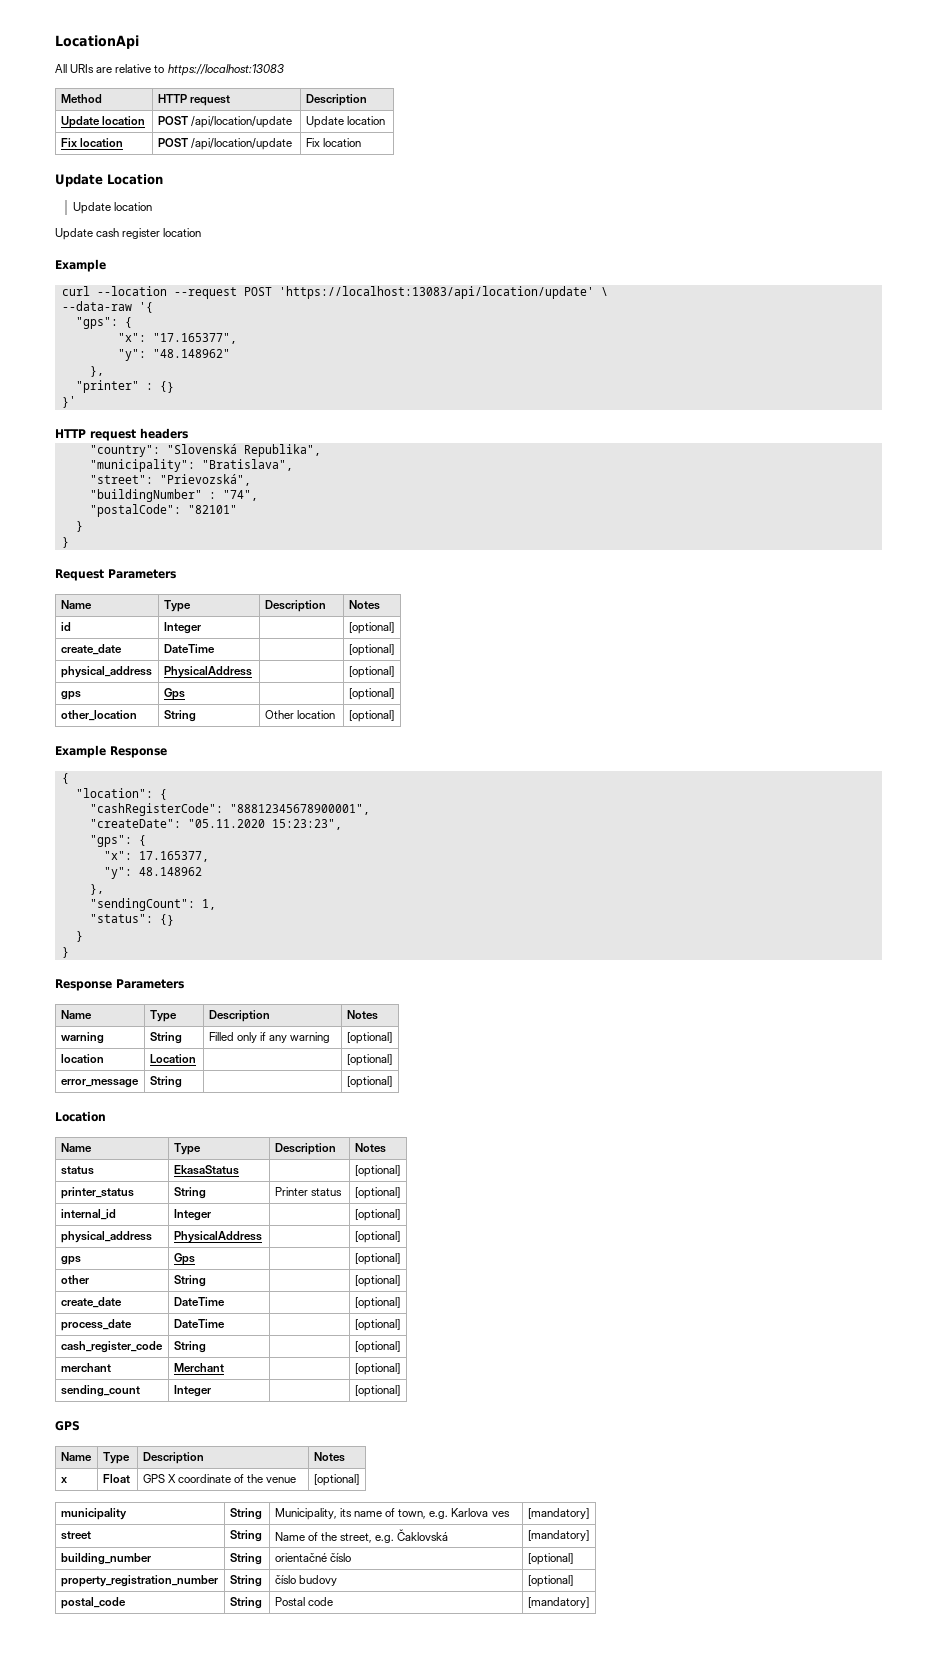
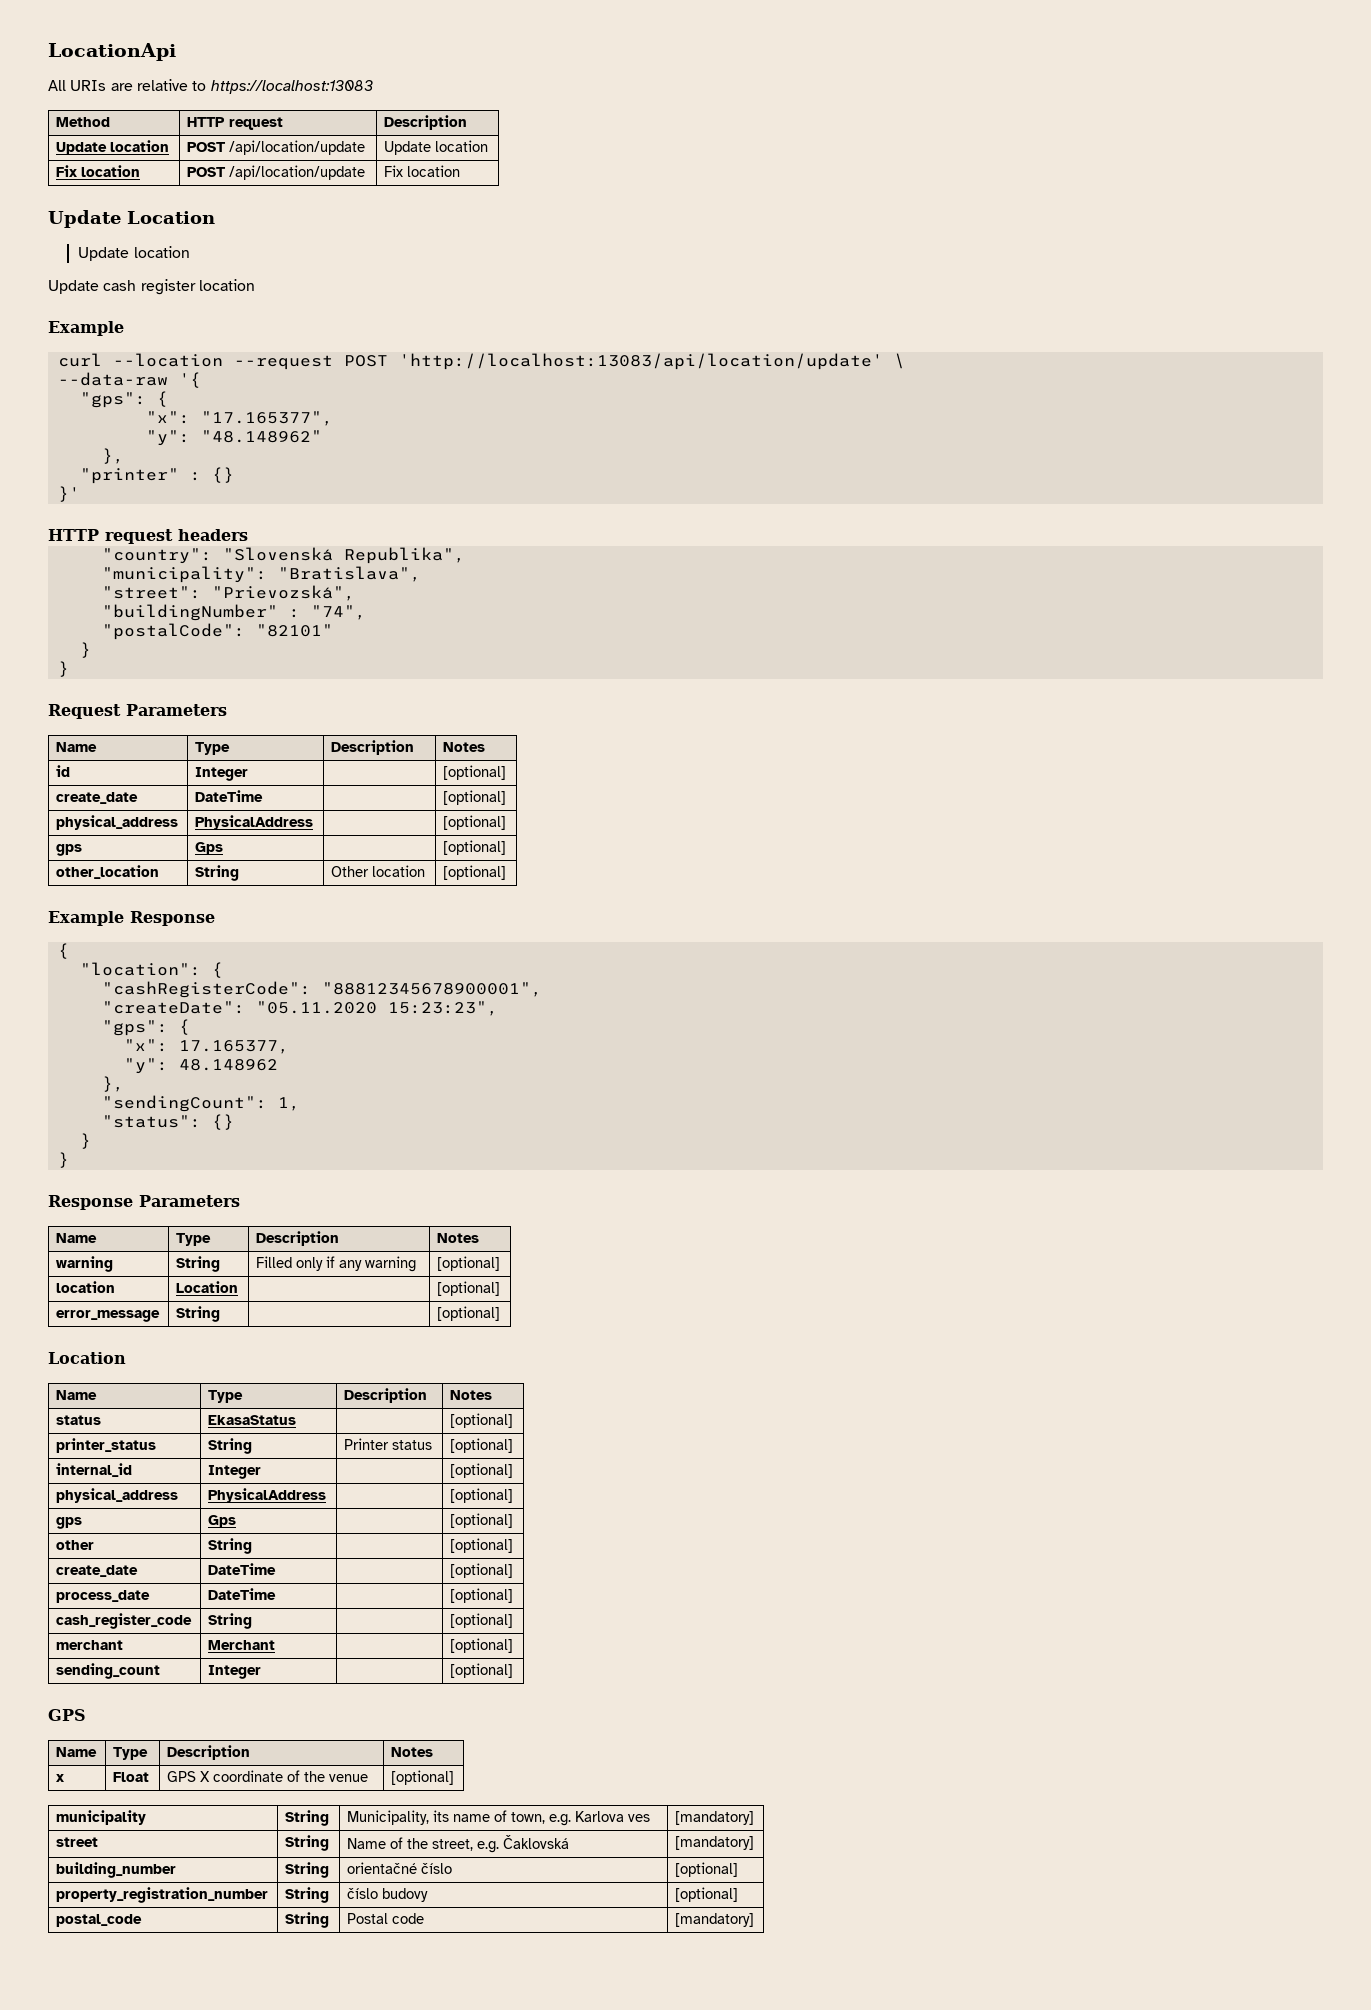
- curl --location --request POST 'https://localhost:13083/api/location/update' \
+ curl --location --request POST 'http://localhost:13083/api/location/update' \

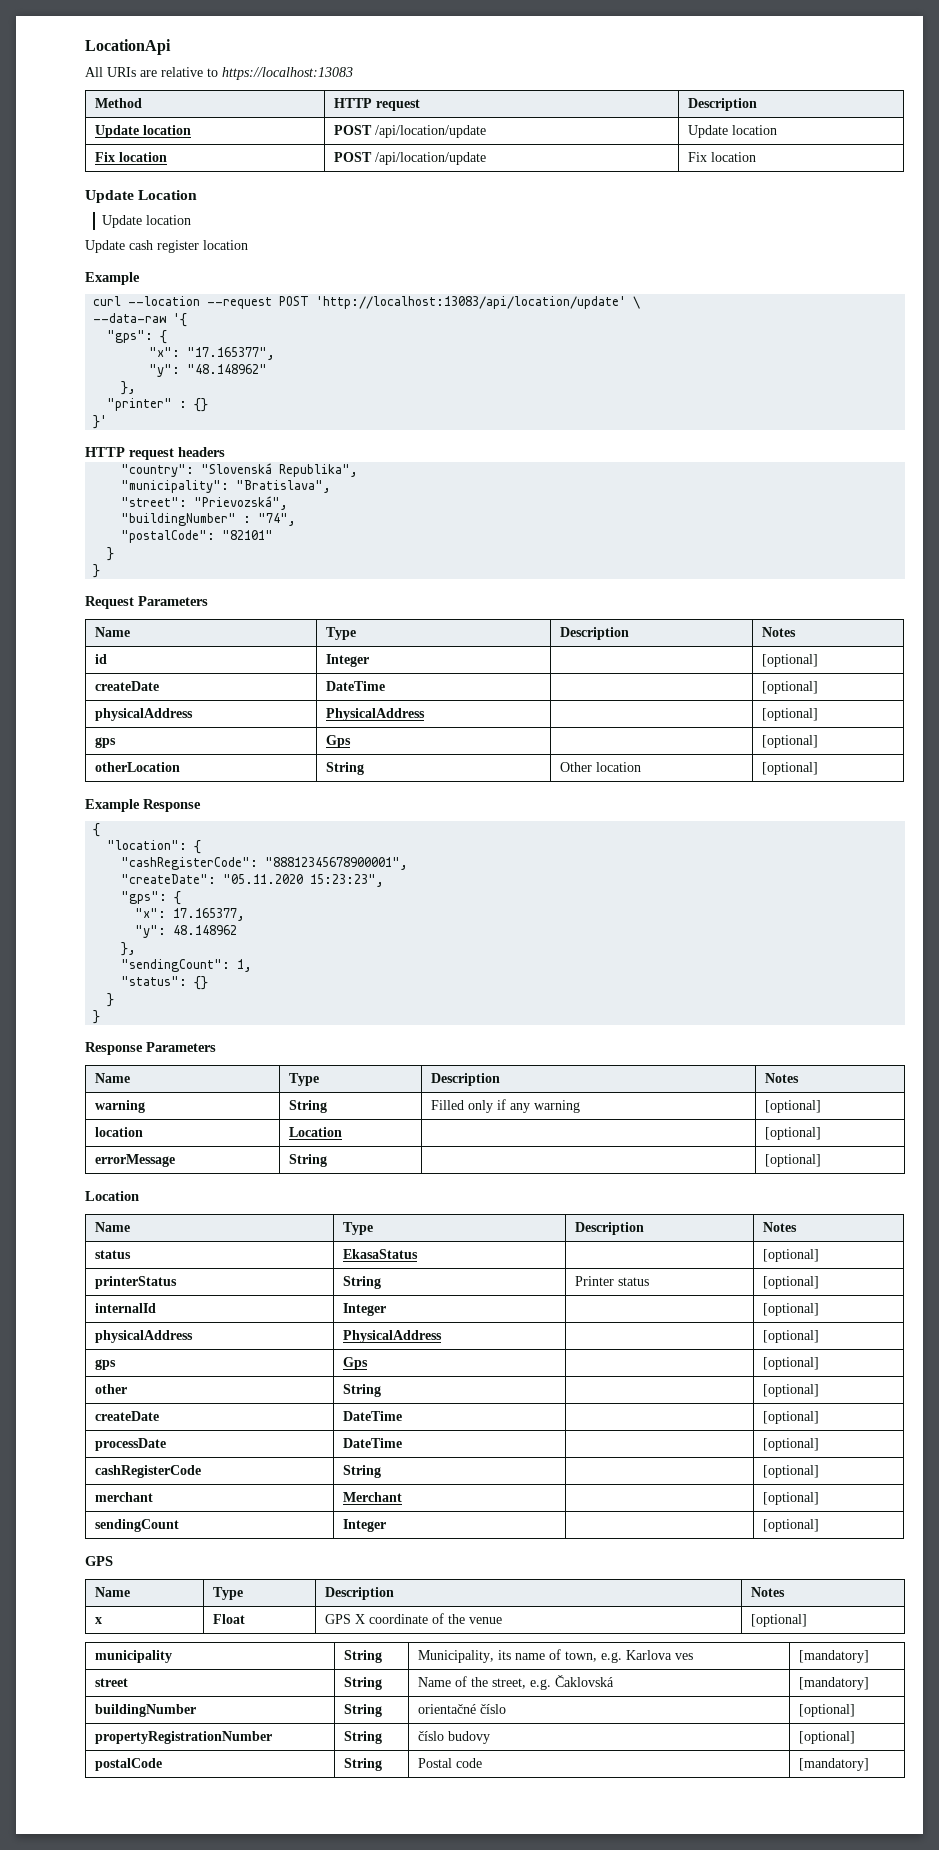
  id | Integer | | [optional]
- create_date | DateTime | | [optional]
- physical_address | PhysicalAddress | | [optional]
+ createDate | DateTime | | [optional]
+ physicalAddress | PhysicalAddress | | [optional]
  gps | Gps | | [optional]
- other_location | String | Other location | [optional]
+ otherLocation | String | Other location | [optional]
- error_message | String | | [optional]
+ errorMessage | String | | [optional]
- printer_status | String | Printer status | [optional]
+ printerStatus | String | Printer status | [optional]
- internal_id | Integer | | [optional]
- physical_address | PhysicalAddress | | [optional]
+ internalId | Integer | | [optional]
+ physicalAddress | PhysicalAddress | | [optional]
  other | String | | [optional]
- create_date | DateTime | | [optional]
- process_date | DateTime | | [optional]
- cash_register_code | String | | [optional]
+ createDate | DateTime | | [optional]
+ processDate | DateTime | | [optional]
+ cashRegisterCode | String | | [optional]
- sending_count | Integer | | [optional]
+ sendingCount | Integer | | [optional]
- building_number | String | orientačné číslo | [optional]
+ buildingNumber | String | orientačné číslo | [optional]
- property_registration_number | String | číslo budovy | [optional]
+ propertyRegistrationNumber | String | číslo budovy | [optional]
- postal_code | String | Postal code | [mandatory]
+ postalCode | String | Postal code | [mandatory]

